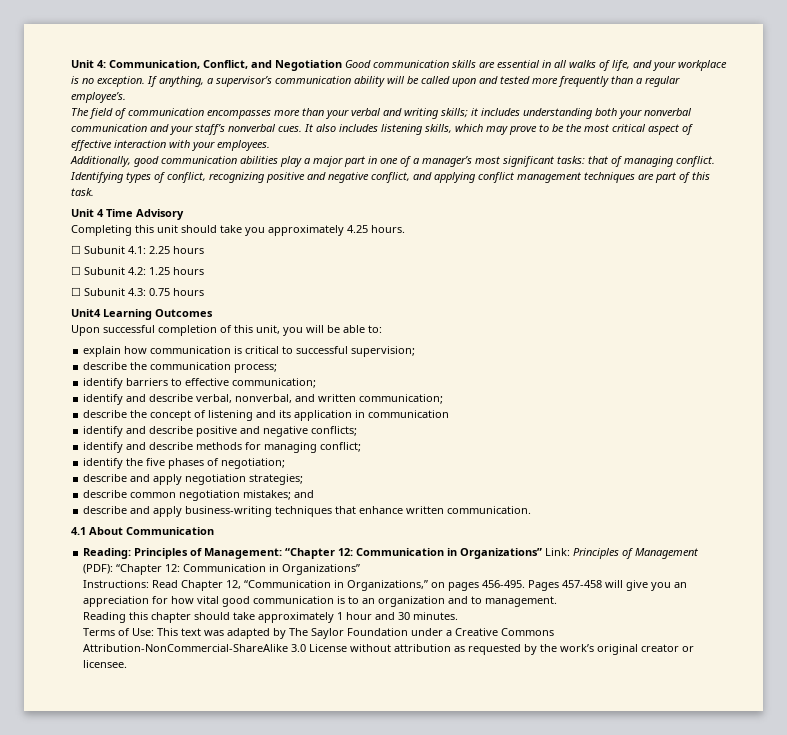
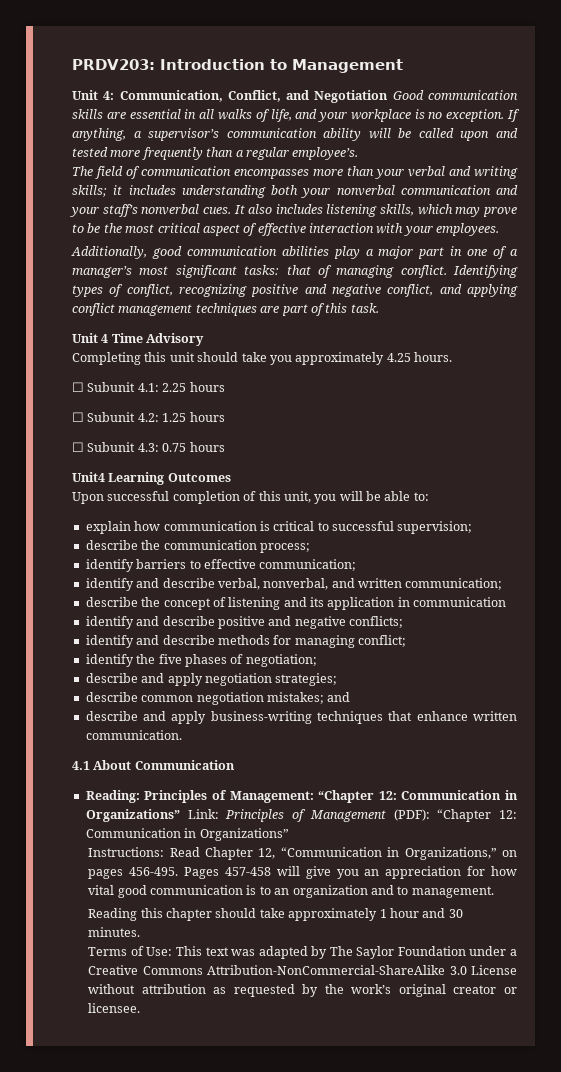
+ PRDV203: Introduction to Management

